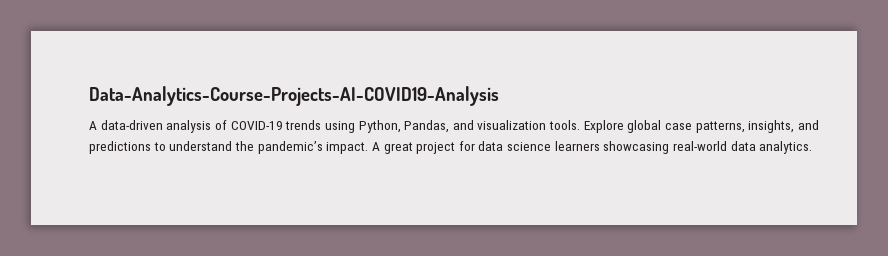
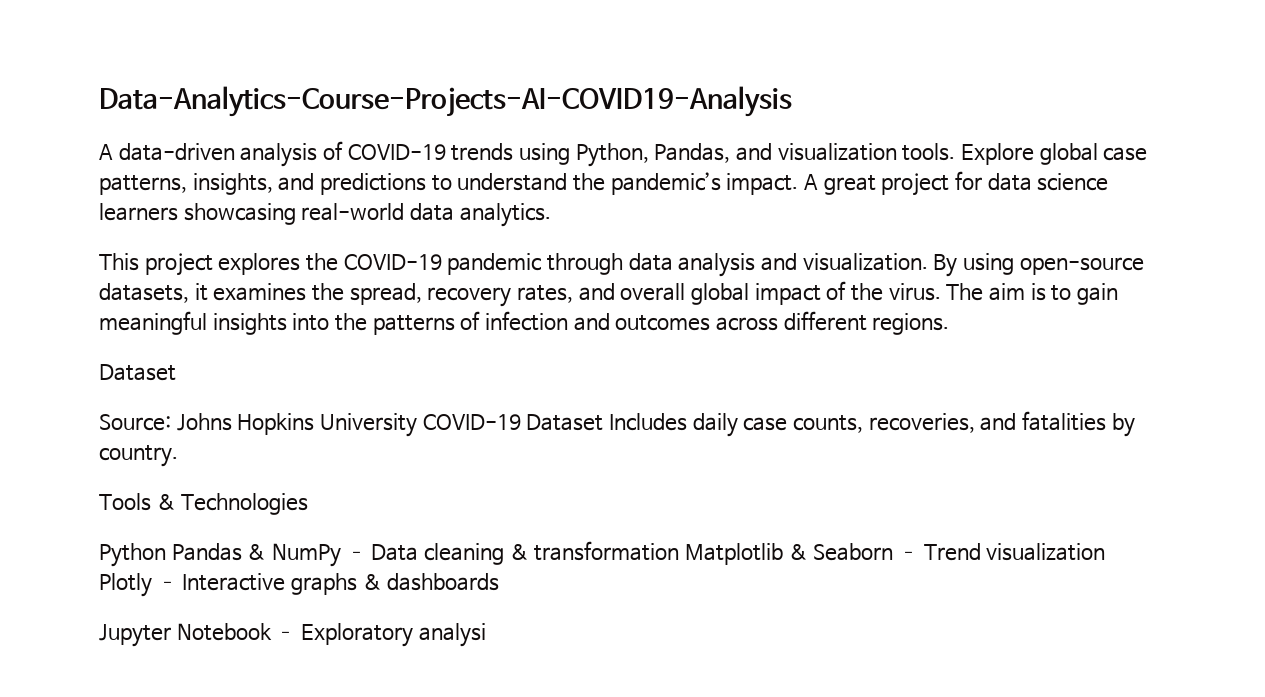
+ This project explores the COVID-19 pandemic through data analysis and visualization. By using open-source datasets, it examines the spread, recovery rates, and overall global impact of the virus. The aim is to gain meaningful insights into the patterns of infection and outcomes across different regions.
+ Dataset
+ Source: Johns Hopkins University COVID-19 Dataset Includes daily case counts, recoveries, and fatalities by country.
+ Tools & Technologies
+ Python Pandas & NumPy – Data cleaning & transformation Matplotlib & Seaborn – Trend visualization Plotly – Interactive graphs & dashboards
+ Jupyter Notebook – Exploratory analysi

